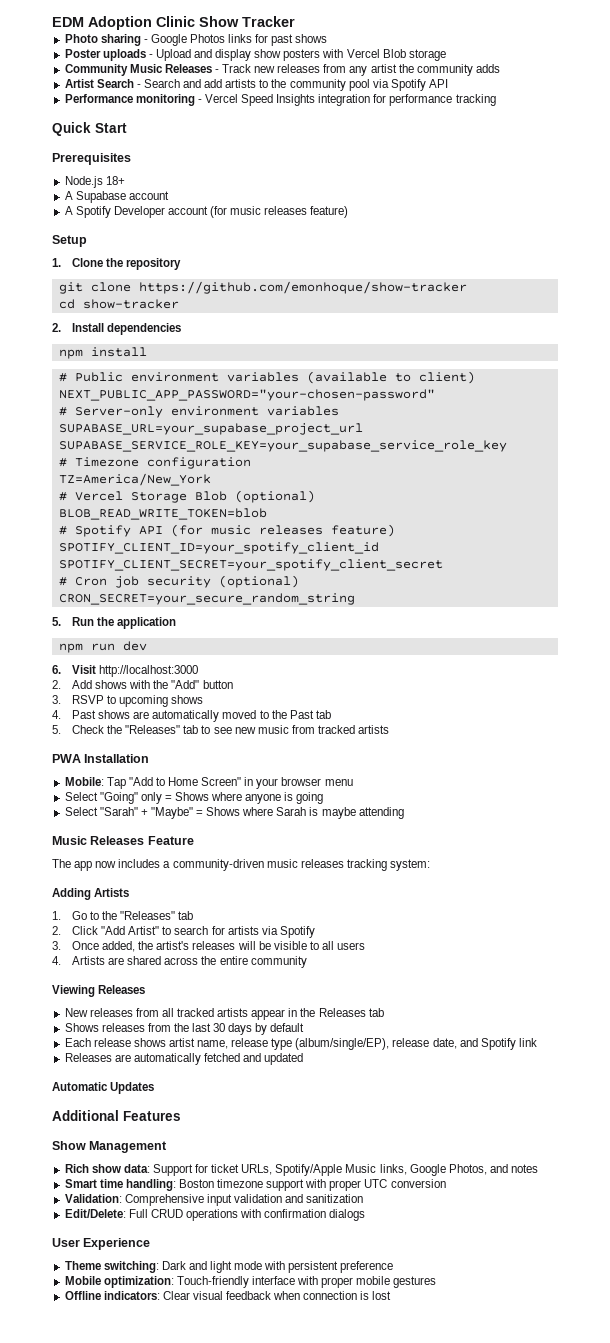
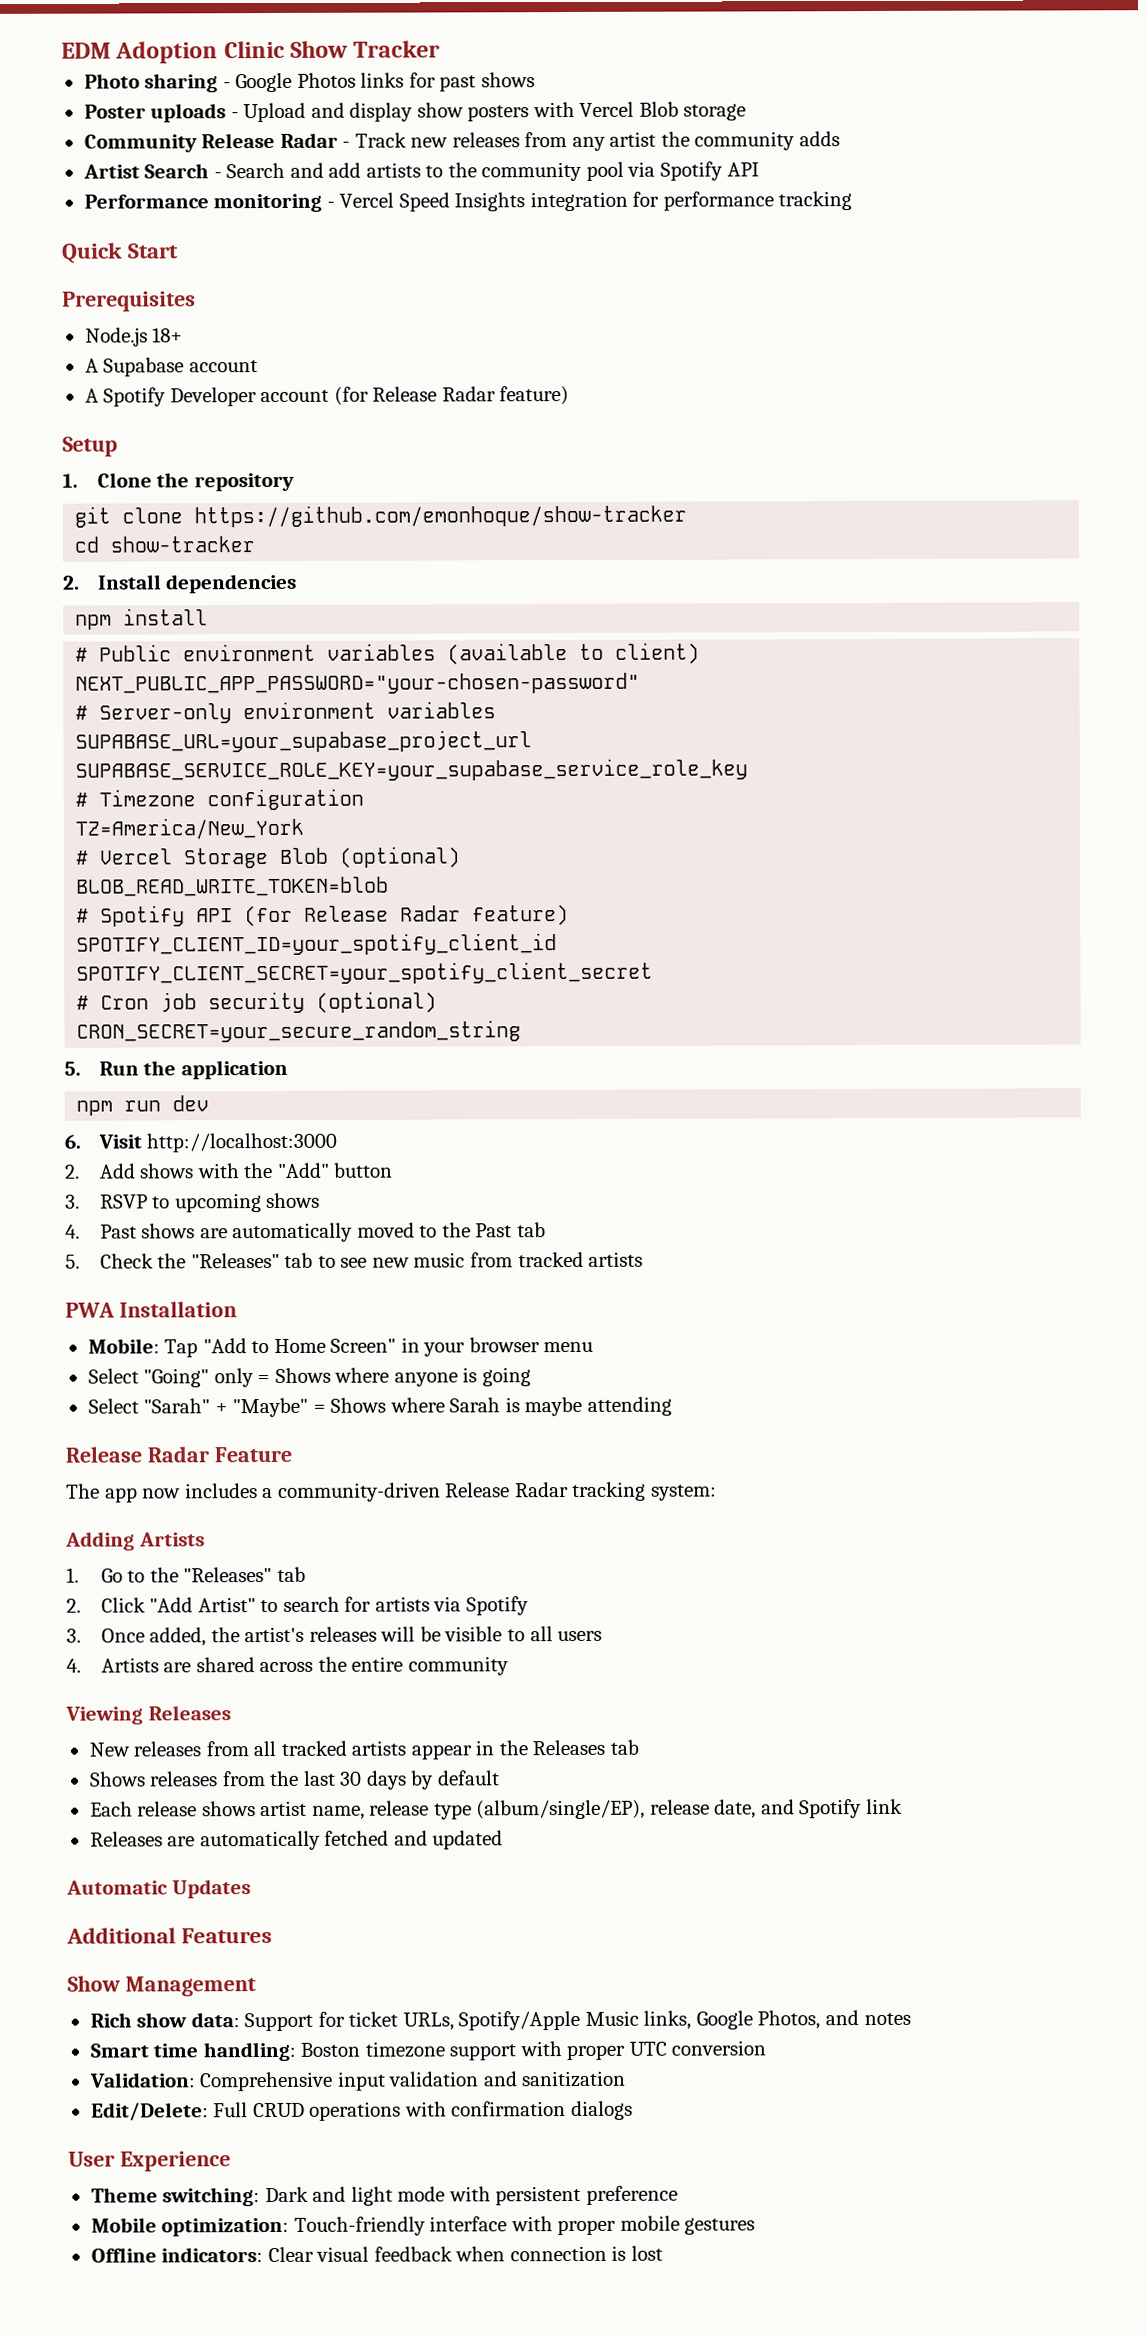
- Community Music Releases - Track new releases from any artist the community adds
+ Community Release Radar - Track new releases from any artist the community adds
- A Spotify Developer account (for music releases feature)
+ A Spotify Developer account (for Release Radar feature)
- # Spotify API (for music releases feature)
+ # Spotify API (for Release Radar feature)
- Music Releases Feature
+ Release Radar Feature
- The app now includes a community-driven music releases tracking system:
+ The app now includes a community-driven Release Radar tracking system:

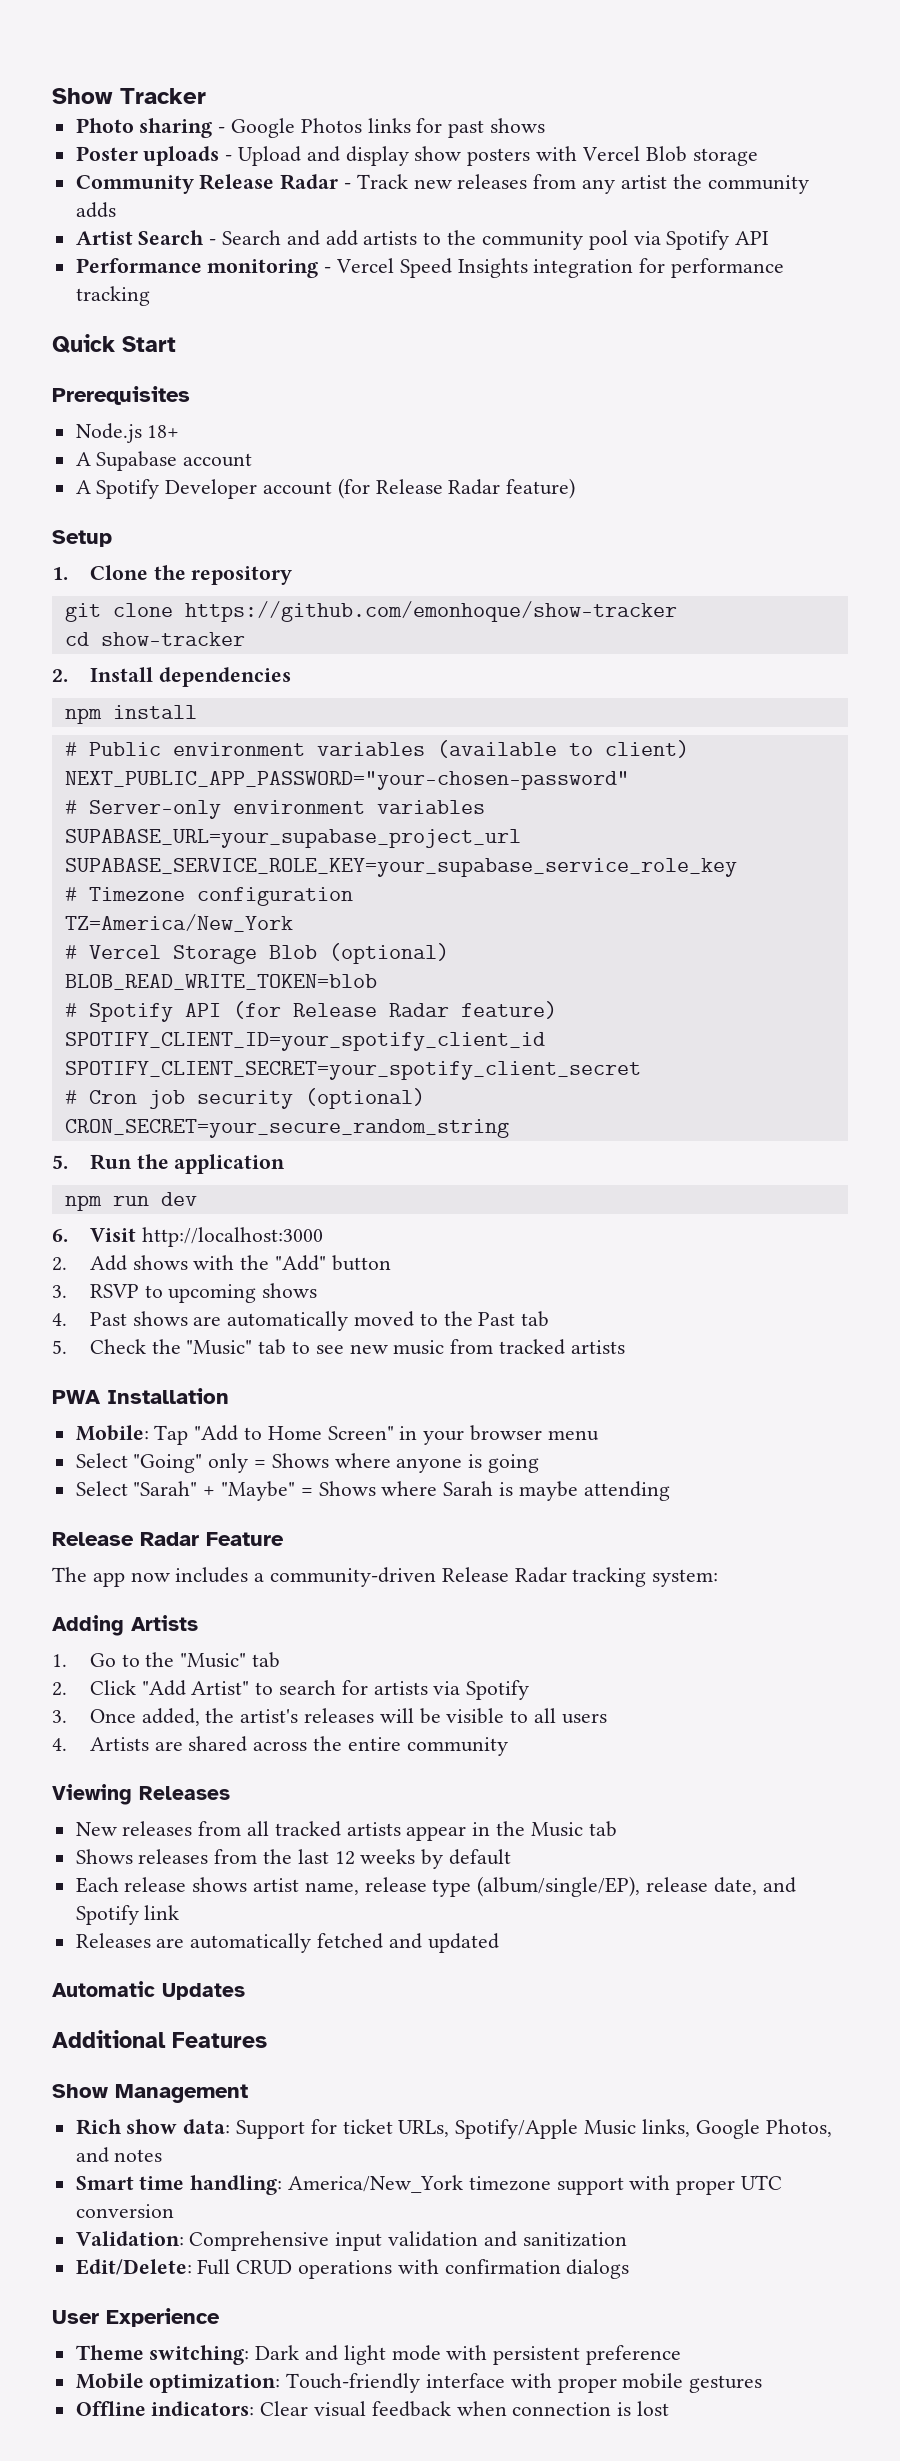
- EDM Adoption Clinic Show Tracker
+ Show Tracker
- 5. Check the "Releases" tab to see new music from tracked artists
+ 5. Check the "Music" tab to see new music from tracked artists
- 1. Go to the "Releases" tab
+ 1. Go to the "Music" tab
- New releases from all tracked artists appear in the Releases tab
+ New releases from all tracked artists appear in the Music tab
- Shows releases from the last 30 days by default
+ Shows releases from the last 12 weeks by default
- Smart time handling: Boston timezone support with proper UTC conversion
+ Smart time handling: America/New_York timezone support with proper UTC conversion

